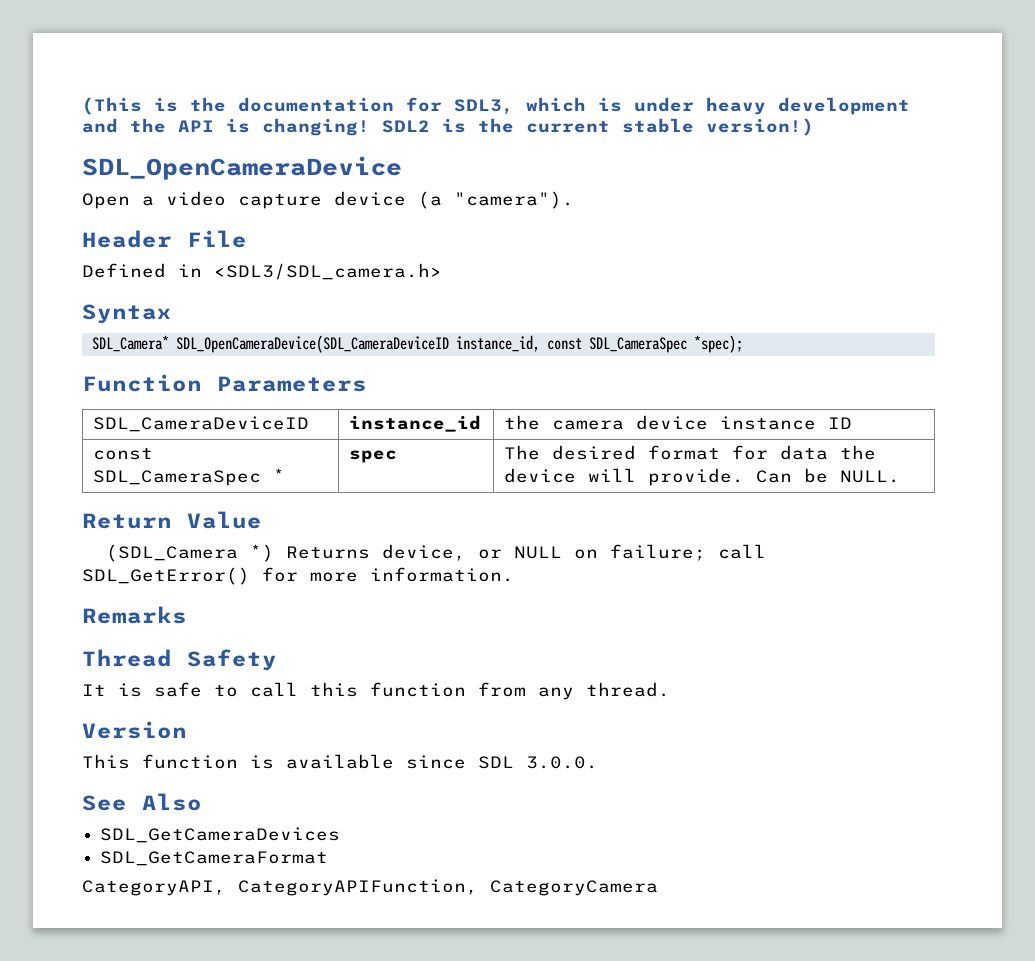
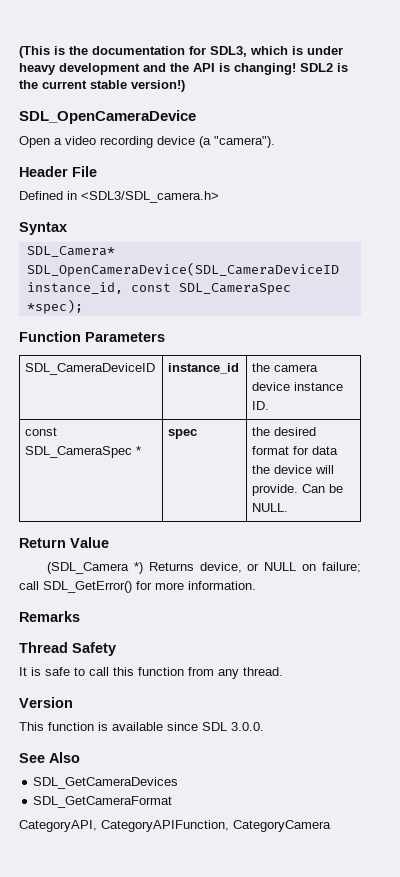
- Open a video capture device (a "camera").
+ Open a video recording device (a "camera").
- SDL_CameraDeviceID | instance_id | the camera device instance ID
+ SDL_CameraDeviceID | instance_id | the camera device instance ID.
- const SDL_CameraSpec * | spec | The desired format for data the device will provide. Can be NULL.
+ const SDL_CameraSpec * | spec | the desired format for data the device will provide. Can be NULL.

